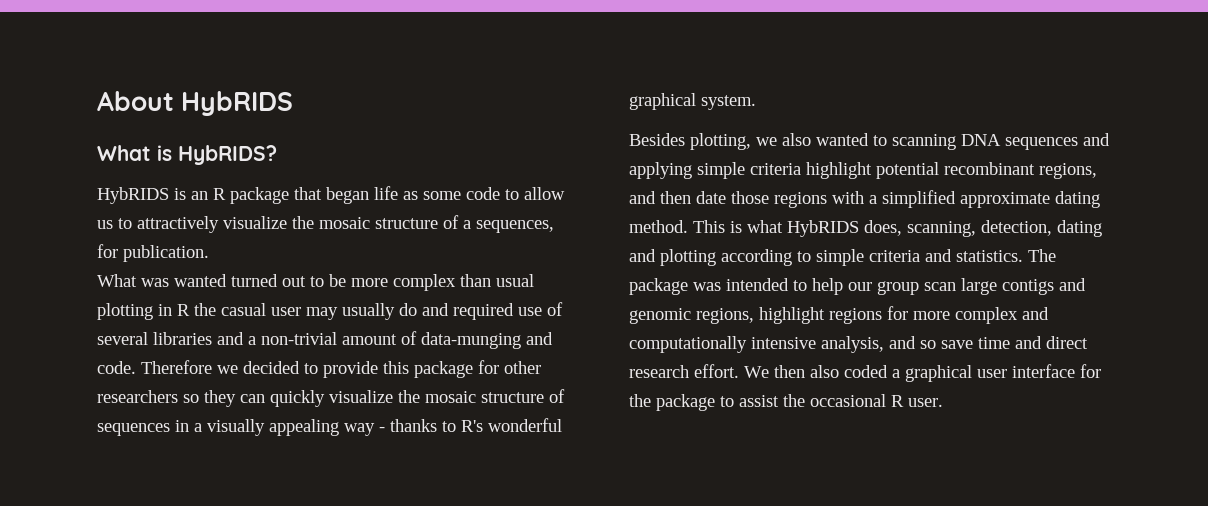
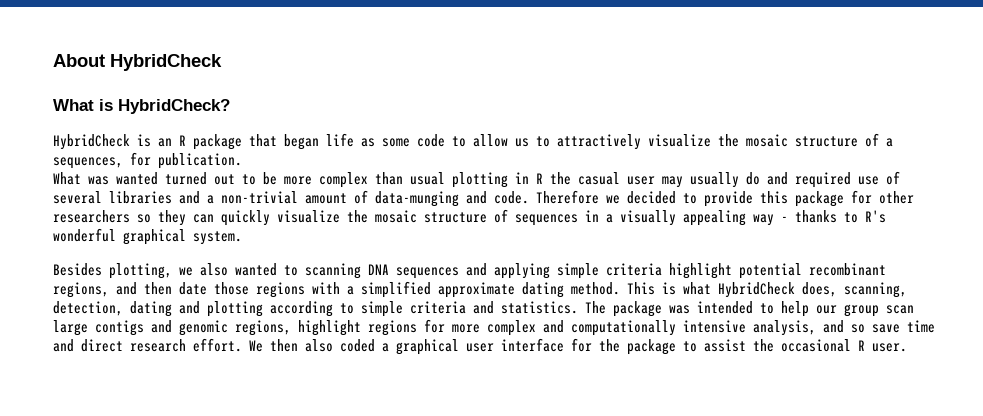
- About HybRIDS
+ About HybridCheck
- What is HybRIDS?
- HybRIDS is an R package that began life as some code to allow us to attractively visualize the mosaic structure of a sequences, for publication.
+ What is HybridCheck?
+ HybridCheck is an R package that began life as some code to allow us to attractively visualize the mosaic structure of a sequences, for publication.
- This is what HybRIDS does, scanning, detection, dating and plotting according to simple criteria and statistics.
+ This is what HybridCheck does, scanning, detection, dating and plotting according to simple criteria and statistics.

